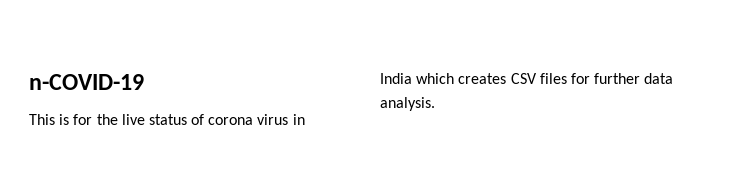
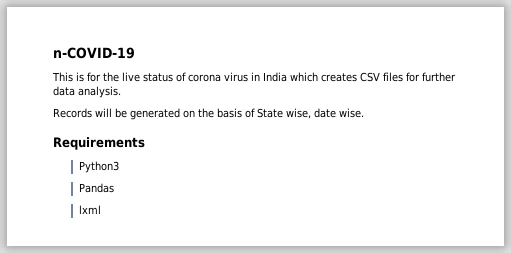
+ Records will be generated on the basis of State wise, date wise.
+ Requirements
+ Python3
+ Pandas
+ lxml

